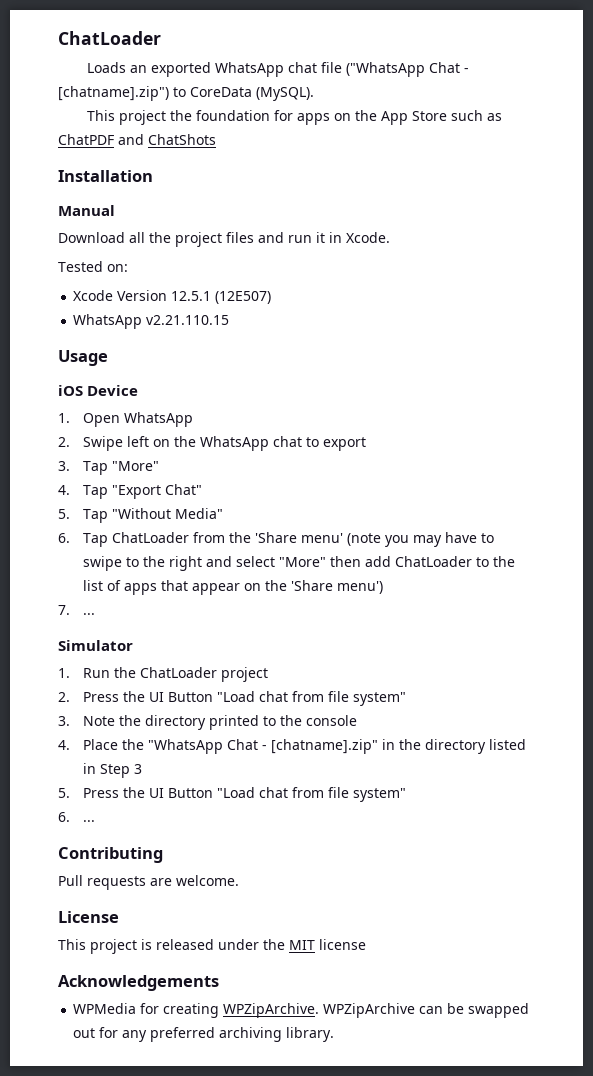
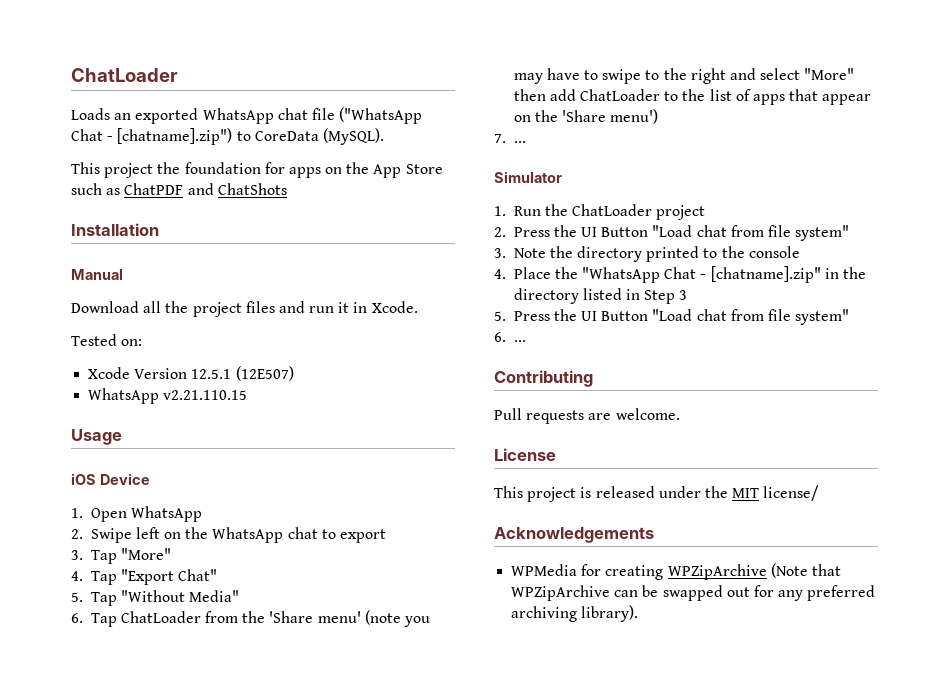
- This project is released under the MIT license
+ This project is released under the MIT license/
- WPMedia for creating WPZipArchive. WPZipArchive can be swapped out for any preferred archiving library.
+ WPMedia for creating WPZipArchive (Note that WPZipArchive can be swapped out for any preferred archiving library).

